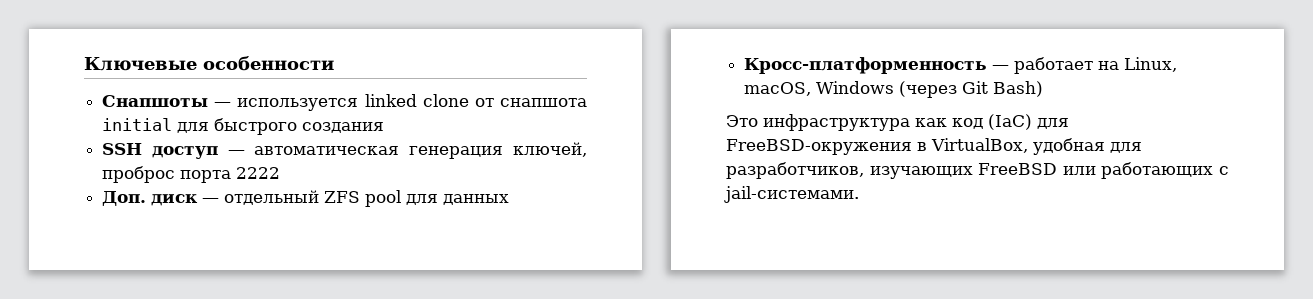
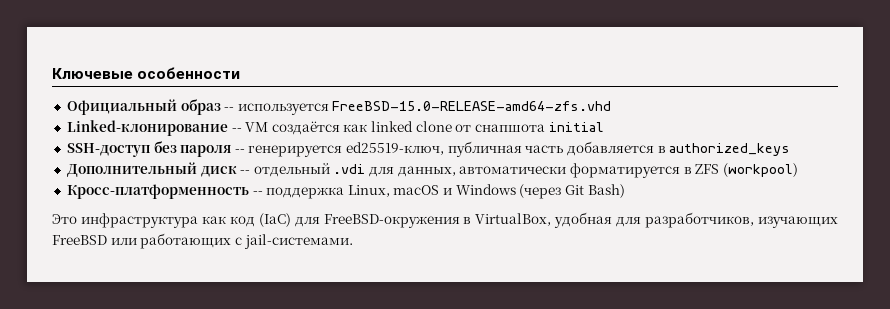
- Снапшоты — используется linked clone от снапшота initial для быстрого создания
- SSH доступ — автоматическая генерация ключей, проброс порта 2222
- Доп. диск — отдельный ZFS pool для данных
- Кросс-платформенность — работает на Linux, macOS, Windows (через Git Bash)
+ Официальный образ -- используется FreeBSD-15.0-RELEASE-amd64-zfs.vhd
+ Linked-клонирование -- VM создаётся как linked clone от снапшота initial
+ SSH-доступ без пароля -- генерируется ed25519-ключ, публичная часть добавляется в authorized_keys
+ Дополнительный диск -- отдельный .vdi для данных, автоматически форматируется в ZFS (workpool)
+ Кросс-платформенность -- поддержка Linux, macOS и Windows (через Git Bash)

